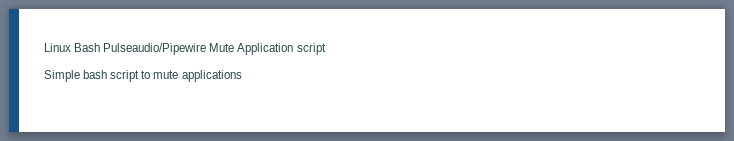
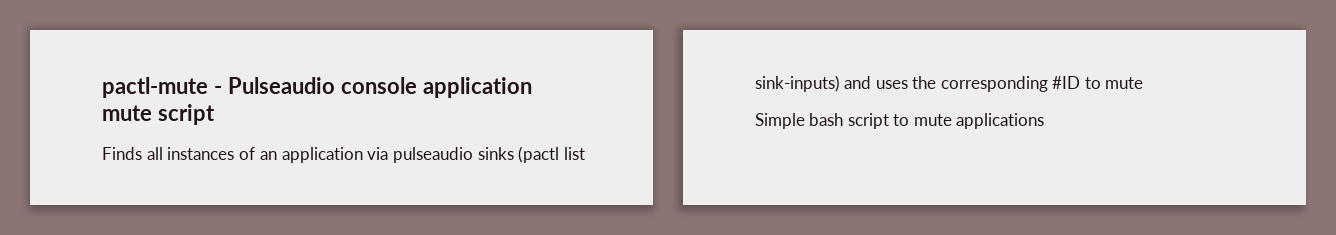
- Linux Bash Pulseaudio/Pipewire Mute Application script
+ pactl-mute - Pulseaudio console application mute script
+ Finds all instances of an application via pulseaudio sinks (pactl list sink-inputs) and uses the corresponding #ID to mute

